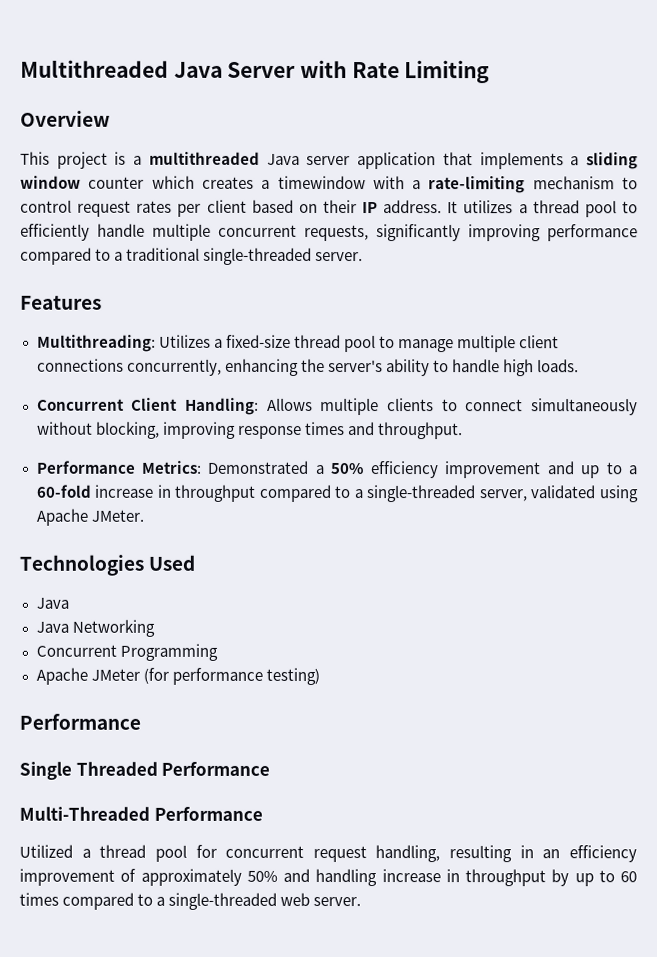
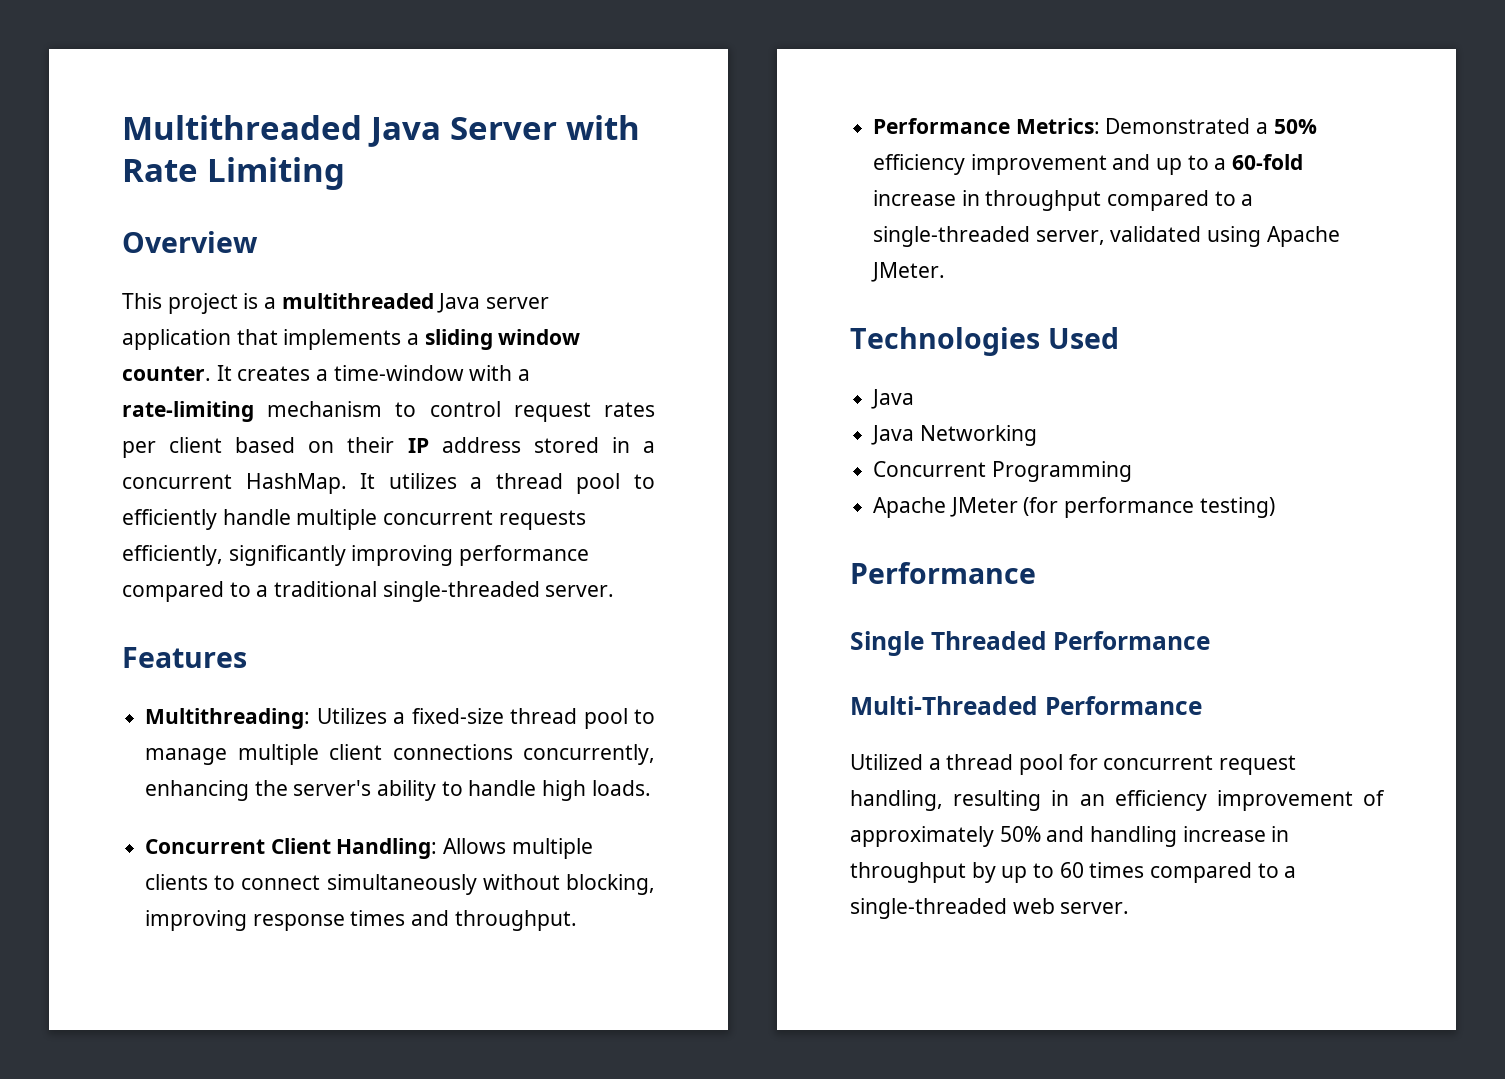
- This project is a multithreaded Java server application that implements a sliding window counter which creates a timewindow with a rate-limiting mechanism to control request rates per client based on their IP address.
+ This project is a multithreaded Java server application that implements a sliding window counter. It creates a time-window with a rate-limiting mechanism to control request rates per client based on their IP address stored in a concurrent HashMap.
- It utilizes a thread pool to efficiently handle multiple concurrent requests, significantly improving performance compared to a traditional single-threaded server.
+ It utilizes a thread pool to efficiently handle multiple concurrent requests efficiently, significantly improving performance compared to a traditional single-threaded server.

